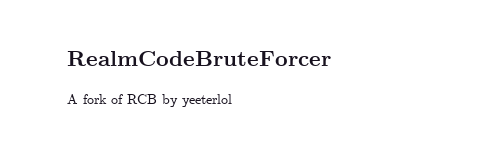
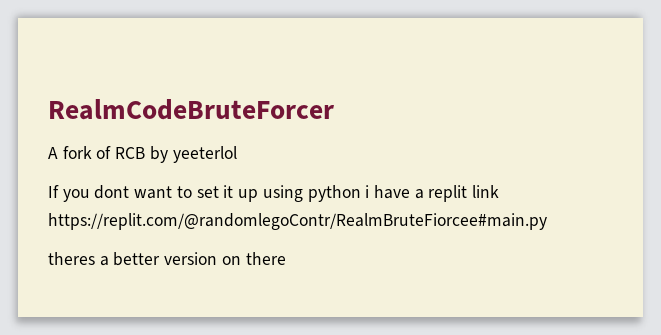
+ If you dont want to set it up using python i have a replit link https://replit.com/@randomlegoContr/RealmBruteFiorcee#main.py
+ theres a better version on there

